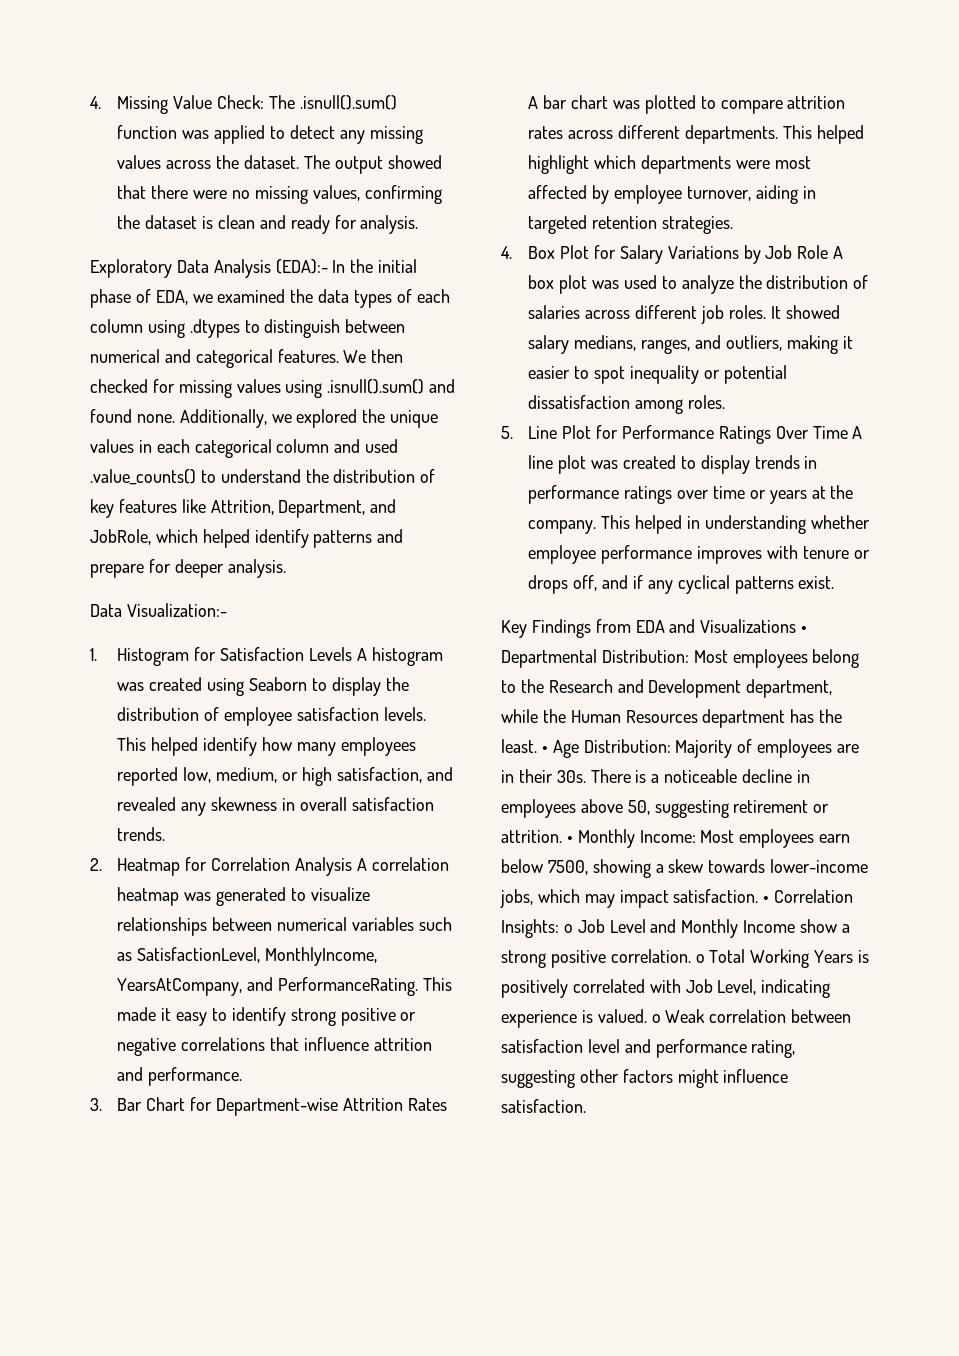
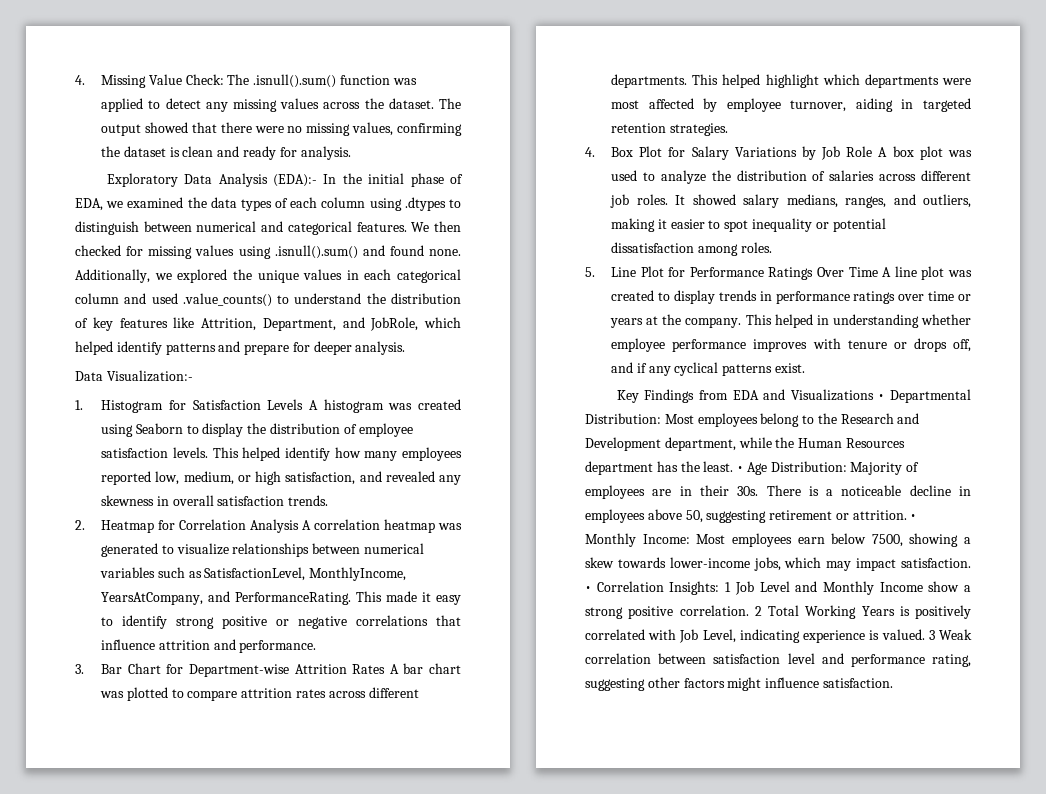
- • Correlation Insights: o Job Level and Monthly Income show a strong positive correlation. o Total Working Years is positively correlated with Job Level, indicating experience is valued. o Weak correlation between satisfaction level and performance rating, suggesting other factors might influence satisfaction.
+ • Correlation Insights: 1 Job Level and Monthly Income show a strong positive correlation. 2 Total Working Years is positively correlated with Job Level, indicating experience is valued. 3 Weak correlation between satisfaction level and performance rating, suggesting other factors might influence satisfaction.

